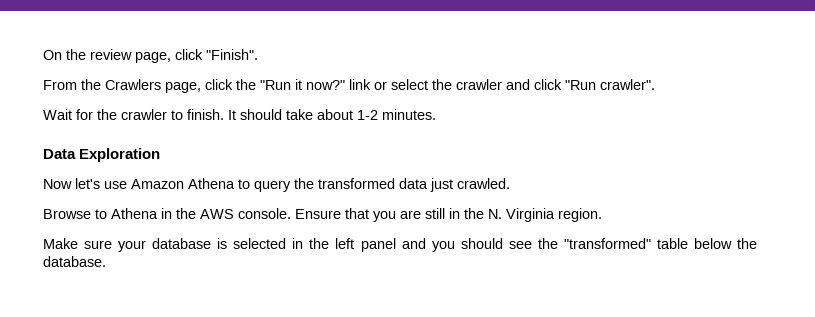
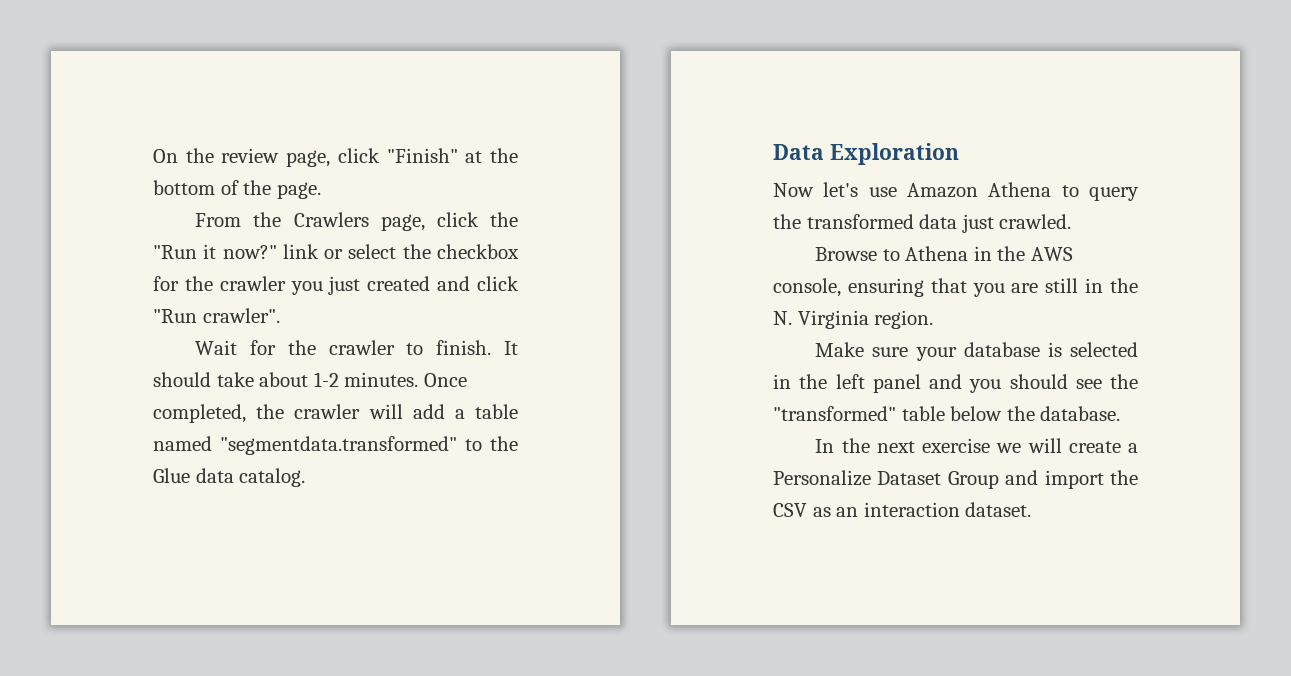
- On the review page, click "Finish".
+ On the review page, click "Finish" at the bottom of the page.
- From the Crawlers page, click the "Run it now?" link or select the crawler and click "Run crawler".
+ From the Crawlers page, click the "Run it now?" link or select the checkbox for the crawler you just created and click "Run crawler".
+ Once completed, the crawler will add a table named "segmentdata.transformed" to the Glue data catalog.
- Browse to Athena in the AWS console. Ensure that you are still in the N. Virginia region.
+ Browse to Athena in the AWS console, ensuring that you are still in the N. Virginia region.
+ In the next exercise we will create a Personalize Dataset Group and import the CSV as an interaction dataset.

